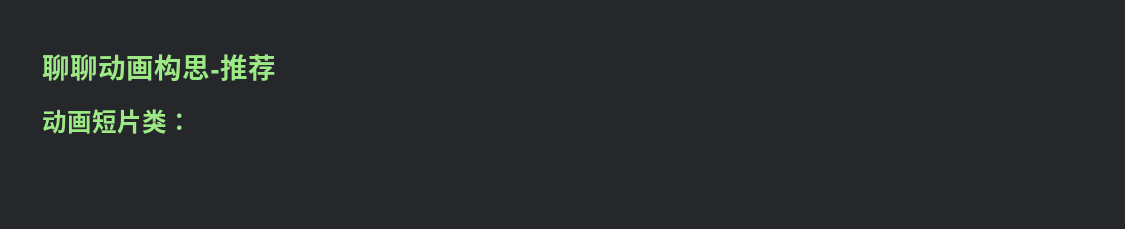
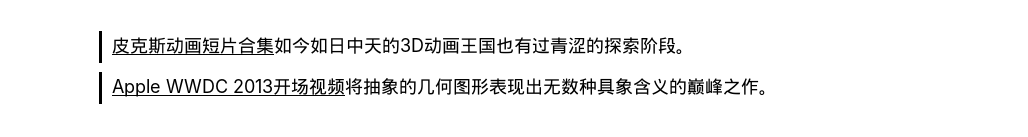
- 聊聊动画构思-推荐
- 动画短片类：
+ 皮克斯动画短片合集如今如日中天的3D动画王国也有过青涩的探索阶段。
+ Apple WWDC 2013开场视频将抽象的几何图形表现出无数种具象含义的巅峰之作。

